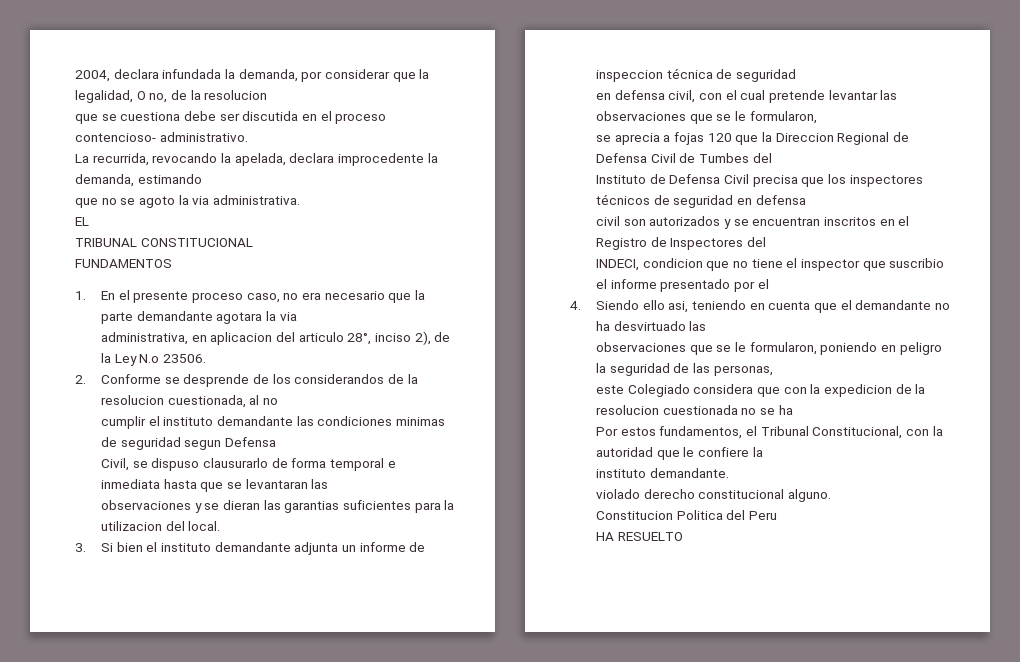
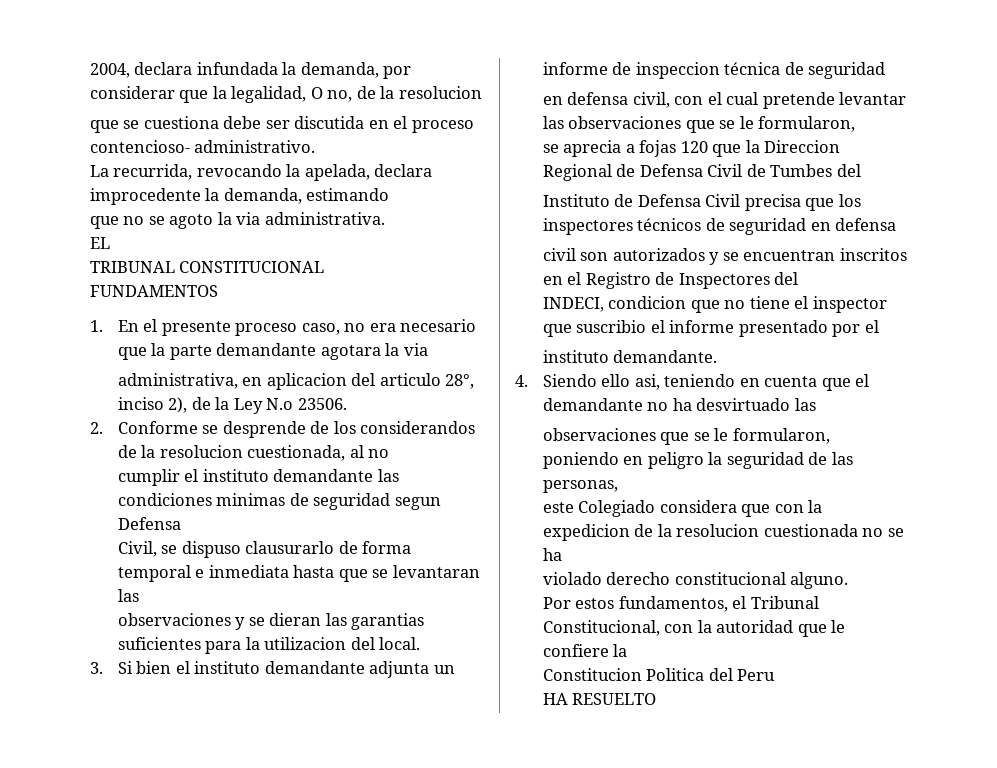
+ instituto demandante.
+ violado derecho constitucional alguno.
- instituto demandante.
- violado derecho constitucional alguno.

